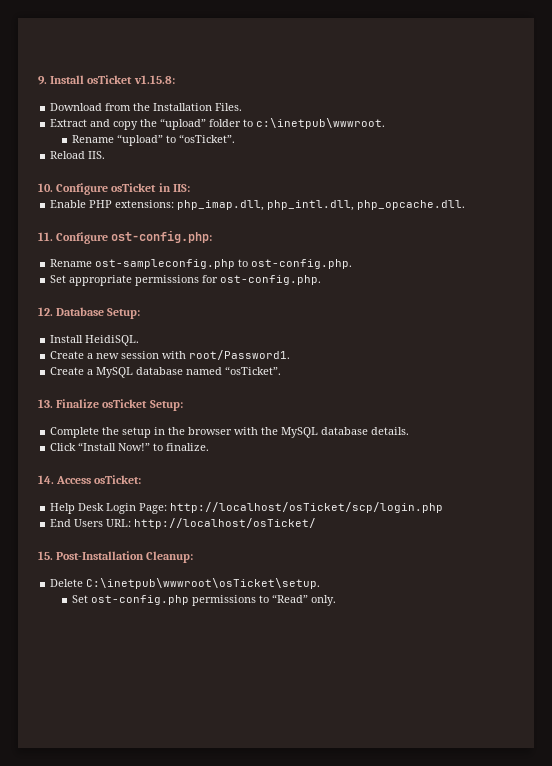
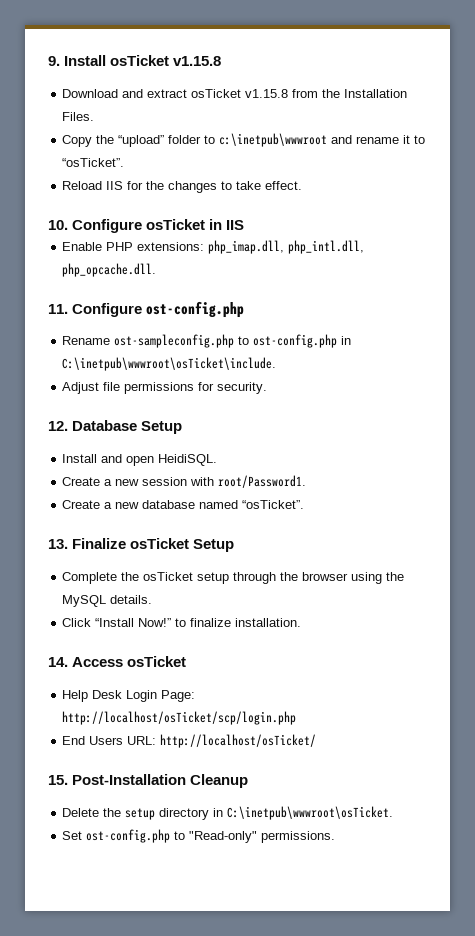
- 9. Install osTicket v1.15.8:
+ 9. Install osTicket v1.15.8
- Download from the Installation Files.
+ Download and extract osTicket v1.15.8 from the Installation Files.
- Extract and copy the “upload” folder to c:\inetpub\wwwroot.
- Rename “upload” to “osTicket”.
+ Copy the “upload” folder to c:\inetpub\wwwroot and rename it to “osTicket”.
- Reload IIS.
+ Reload IIS for the changes to take effect.
- 10. Configure osTicket in IIS:
+ 10. Configure osTicket in IIS
- 11. Configure ost-config.php:
+ 11. Configure ost-config.php
- Rename ost-sampleconfig.php to ost-config.php.
- Set appropriate permissions for ost-config.php.
+ Rename ost-sampleconfig.php to ost-config.php in C:\inetpub\wwwroot\osTicket\include.
+ Adjust file permissions for security.
- 12. Database Setup:
- Install HeidiSQL.
+ 12. Database Setup
+ Install and open HeidiSQL.
- Create a MySQL database named “osTicket”.
+ Create a new database named “osTicket”.
- 13. Finalize osTicket Setup:
+ 13. Finalize osTicket Setup
- Complete the setup in the browser with the MySQL database details.
+ Complete the osTicket setup through the browser using the MySQL details.
- Click “Install Now!” to finalize.
+ Click “Install Now!” to finalize installation.
- 14. Access osTicket:
+ 14. Access osTicket
- 15. Post-Installation Cleanup:
+ 15. Post-Installation Cleanup
- Delete C:\inetpub\wwwroot\osTicket\setup.
- Set ost-config.php permissions to “Read” only.
+ Delete the setup directory in C:\inetpub\wwwroot\osTicket.
+ Set ost-config.php to "Read-only" permissions.

